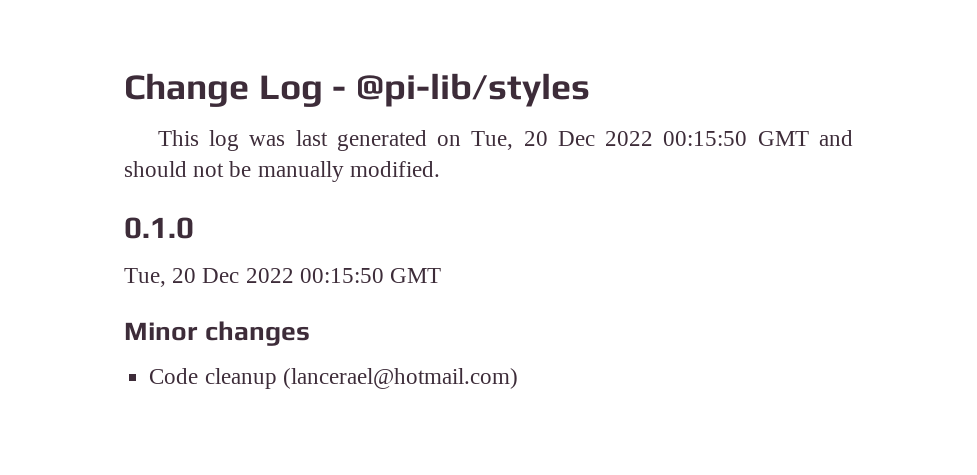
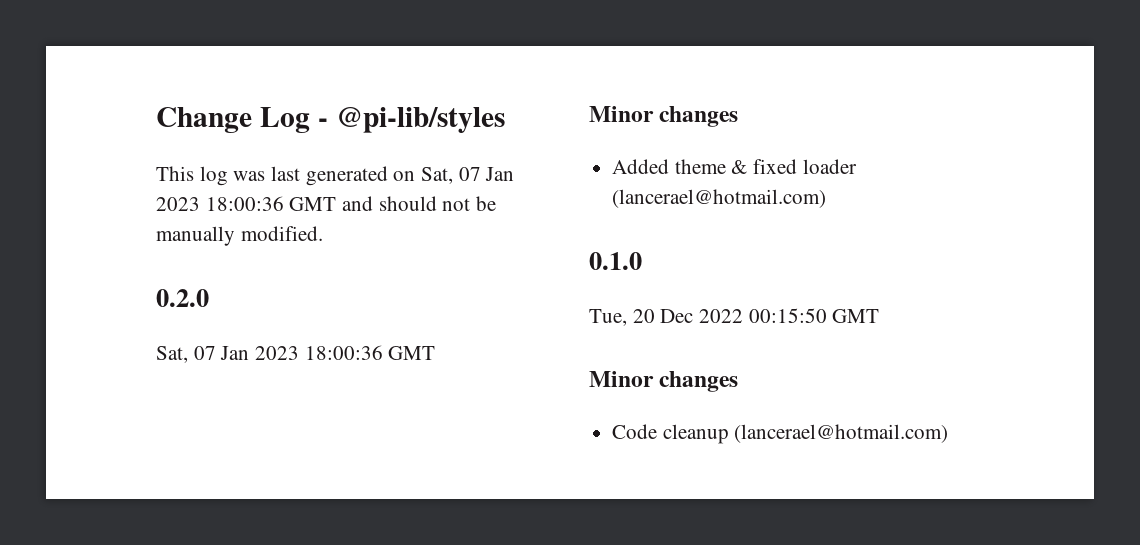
- This log was last generated on Tue, 20 Dec 2022 00:15:50 GMT and should not be manually modified.
+ This log was last generated on Sat, 07 Jan 2023 18:00:36 GMT and should not be manually modified.
+ 0.2.0
+ Sat, 07 Jan 2023 18:00:36 GMT
+ Minor changes
+ Added theme & fixed loader (lancerael@hotmail.com)

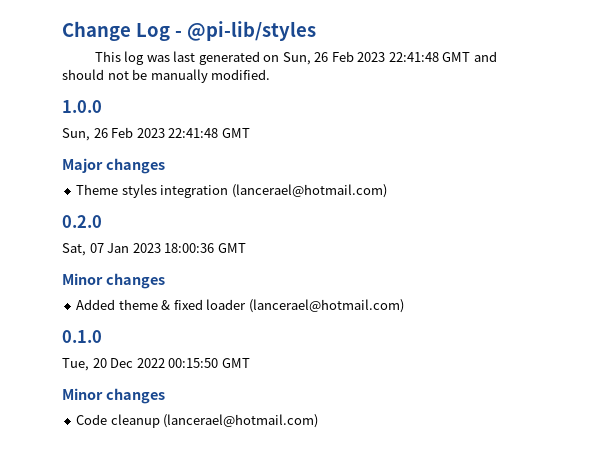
- This log was last generated on Sat, 07 Jan 2023 18:00:36 GMT and should not be manually modified.
+ This log was last generated on Sun, 26 Feb 2023 22:41:48 GMT and should not be manually modified.
+ 1.0.0
+ Sun, 26 Feb 2023 22:41:48 GMT
+ Major changes
+ Theme styles integration (lancerael@hotmail.com)

